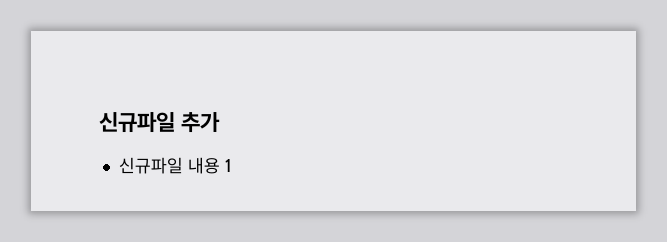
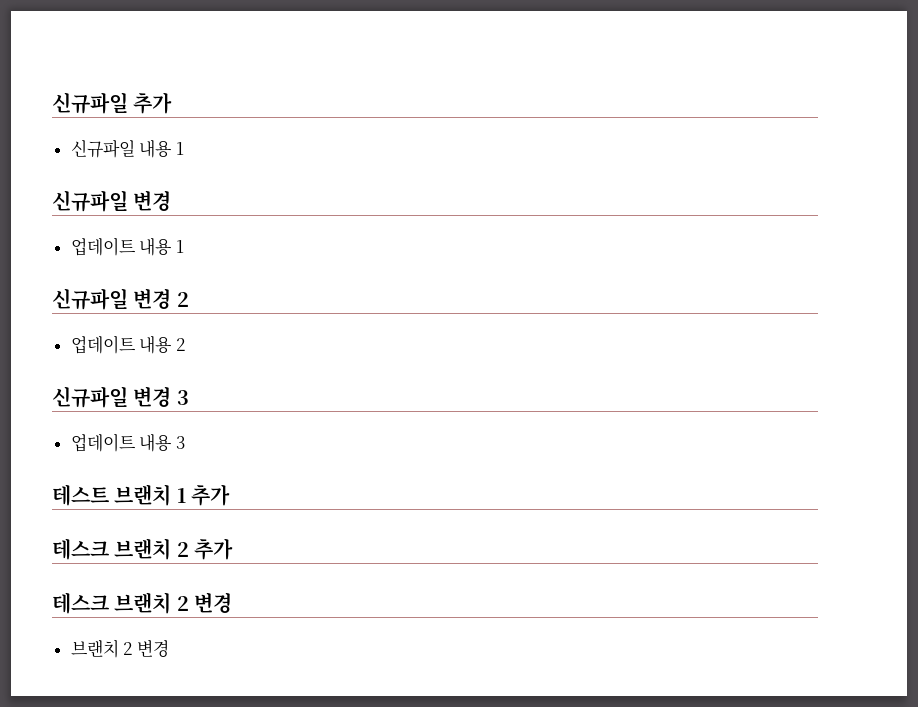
  신규파일 내용 1
+ 신규파일 변경
+ 업데이트 내용 1
+ 신규파일 변경 2
+ 업데이트 내용 2
+ 신규파일 변경 3
+ 업데이트 내용 3
+ 테스트 브랜치 1 추가
+ 테스크 브랜치 2 추가
+ 테스크 브랜치 2 변경
+ 브랜치 2 변경

